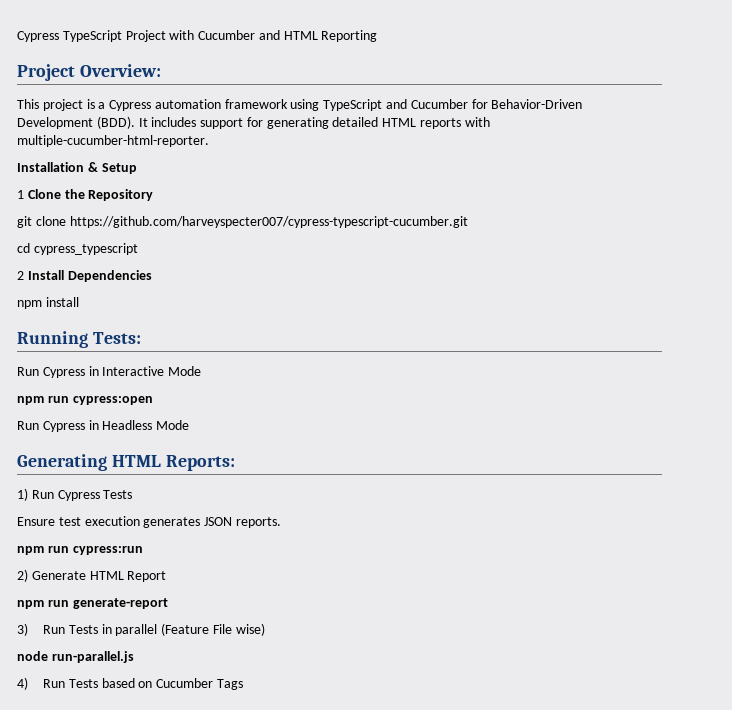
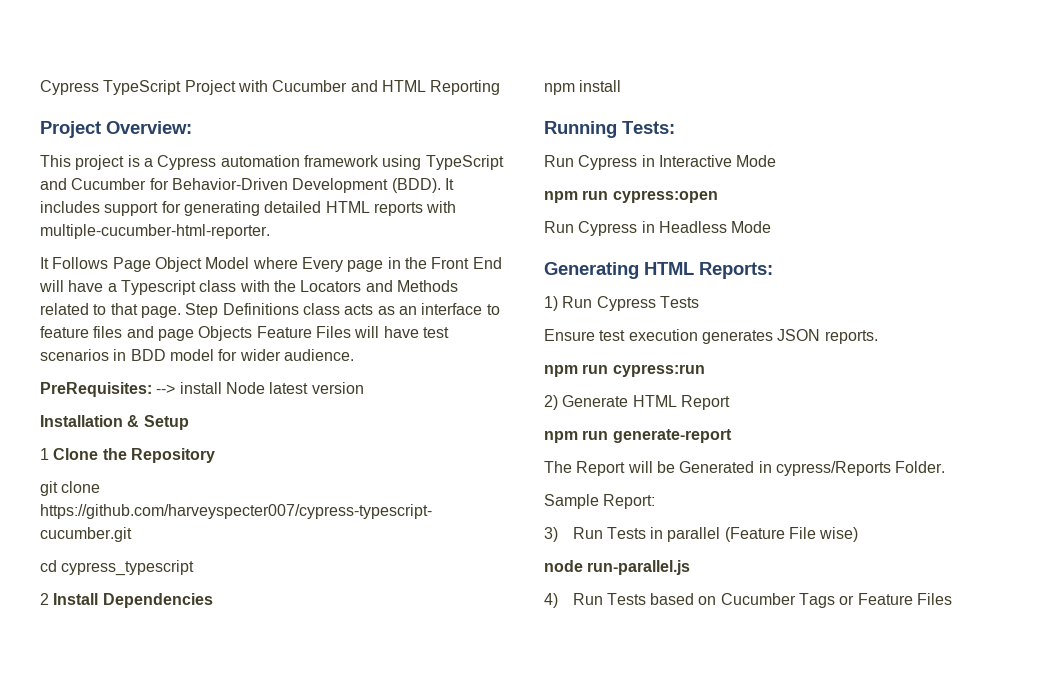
+ It Follows Page Object Model where Every page in the Front End will have a Typescript class with the Locators and Methods related to that page. Step Definitions class acts as an interface to feature files and page Objects Feature Files will have test scenarios in BDD model for wider audience.
+ PreRequisites: --> install Node latest version
+ The Report will be Generated in cypress/Reports Folder.
+ Sample Report:
- 4) Run Tests based on Cucumber Tags
+ 4) Run Tests based on Cucumber Tags or Feature Files

